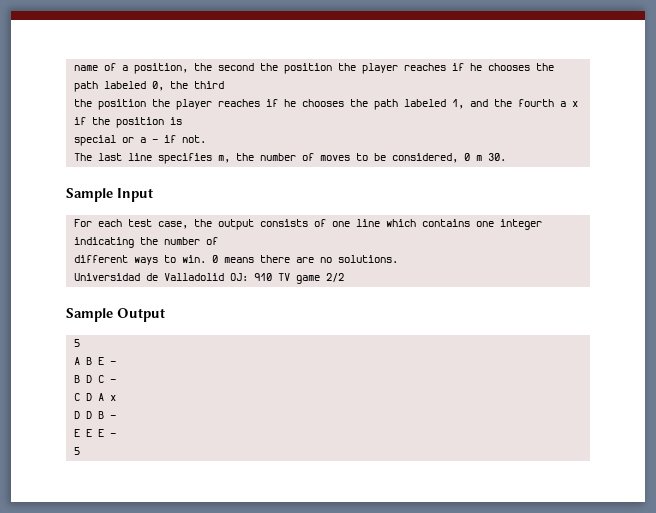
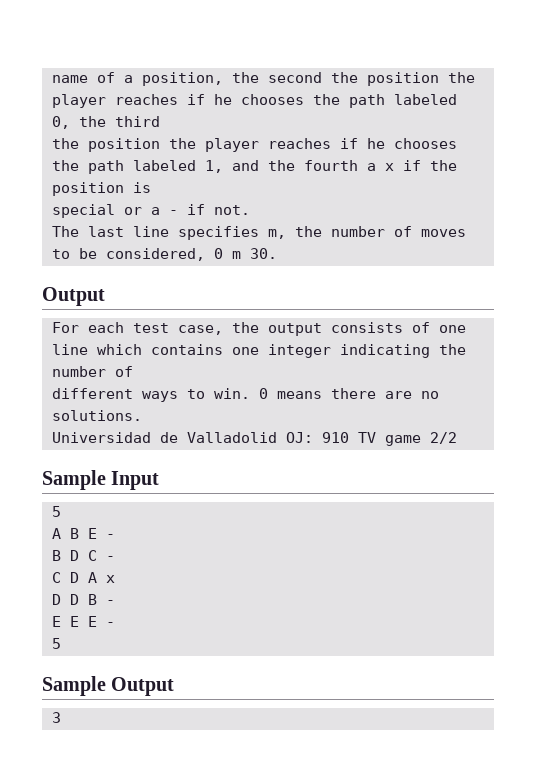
  The last line specifies m, the number of moves to be considered, 0 m 30.
- Sample Input
+ Output
- Sample Output
+ Sample Input
+ Sample Output
+ 3

